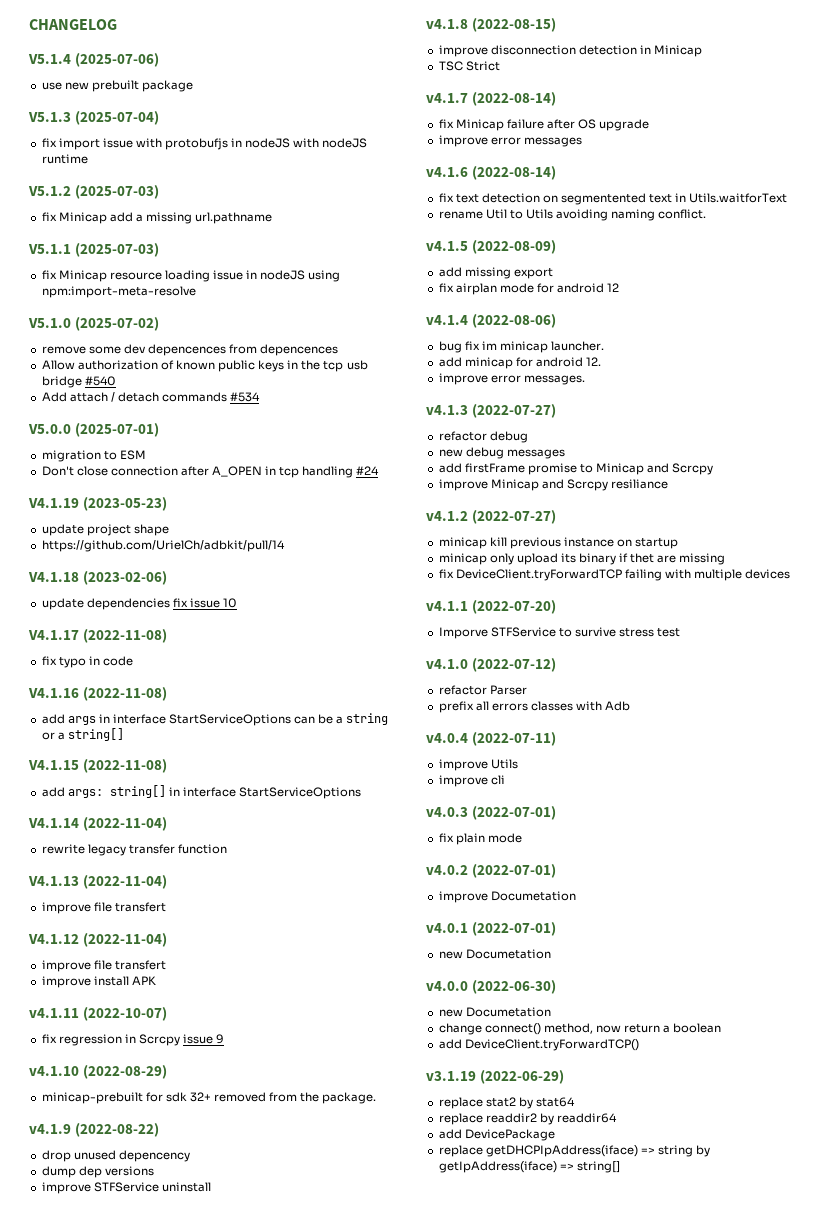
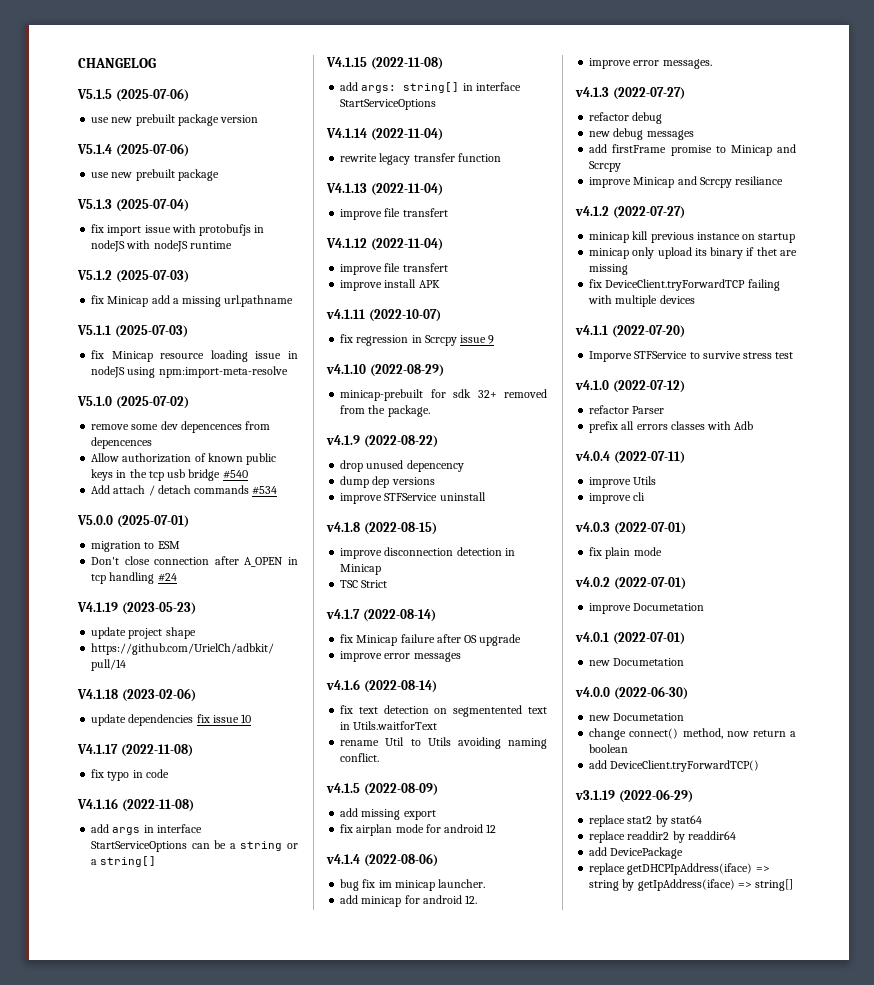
+ V5.1.5 (2025-07-06)
+ use new prebuilt package version

